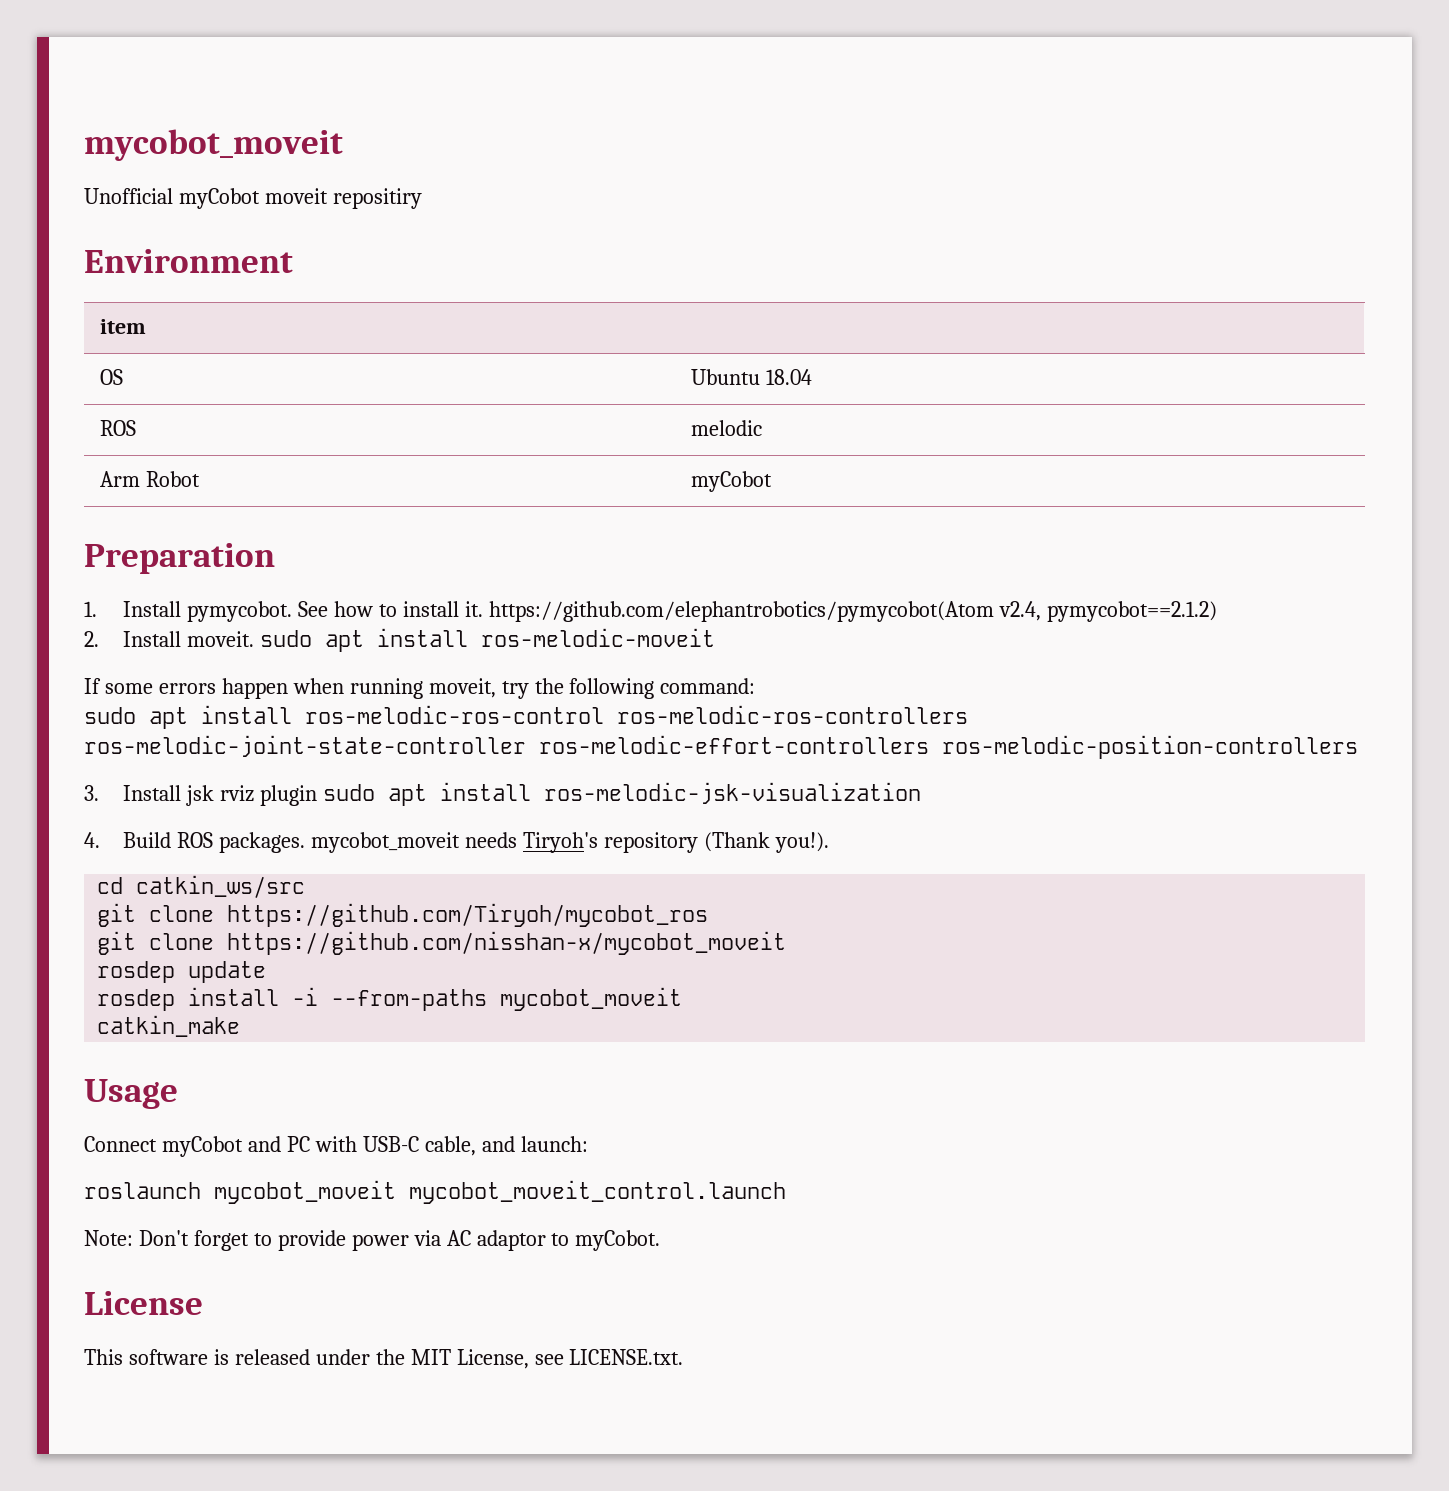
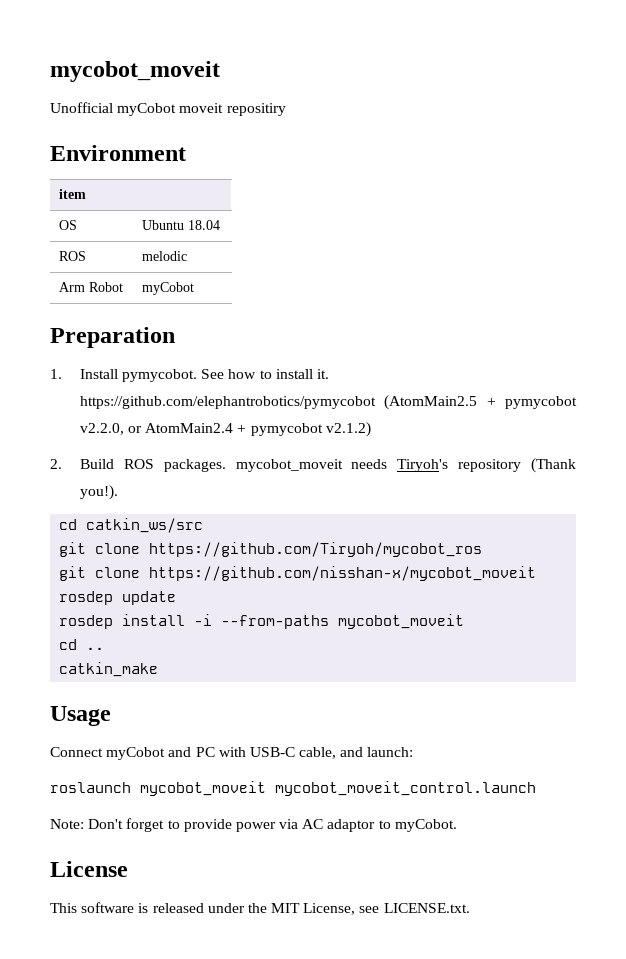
- See how to install it. https://github.com/elephantrobotics/pymycobot(Atom v2.4, pymycobot==2.1.2)
- 2. Install moveit. sudo apt install ros-melodic-moveit
- If some errors happen when running moveit, try the following command:
- sudo apt install ros-melodic-ros-control ros-melodic-ros-controllers ros-melodic-joint-state-controller ros-melodic-effort-controllers ros-melodic-position-controllers
- 3. Install jsk rviz plugin sudo apt install ros-melodic-jsk-visualization
- 4. Build ROS packages. mycobot_moveit needs Tiryoh's repository (Thank you!).
+ See how to install it. https://github.com/elephantrobotics/pymycobot (AtomMain2.5 + pymycobot v2.2.0, or AtomMain2.4 + pymycobot v2.1.2)
+ 2. Build ROS packages. mycobot_moveit needs Tiryoh's repository (Thank you!).
+ cd ..

